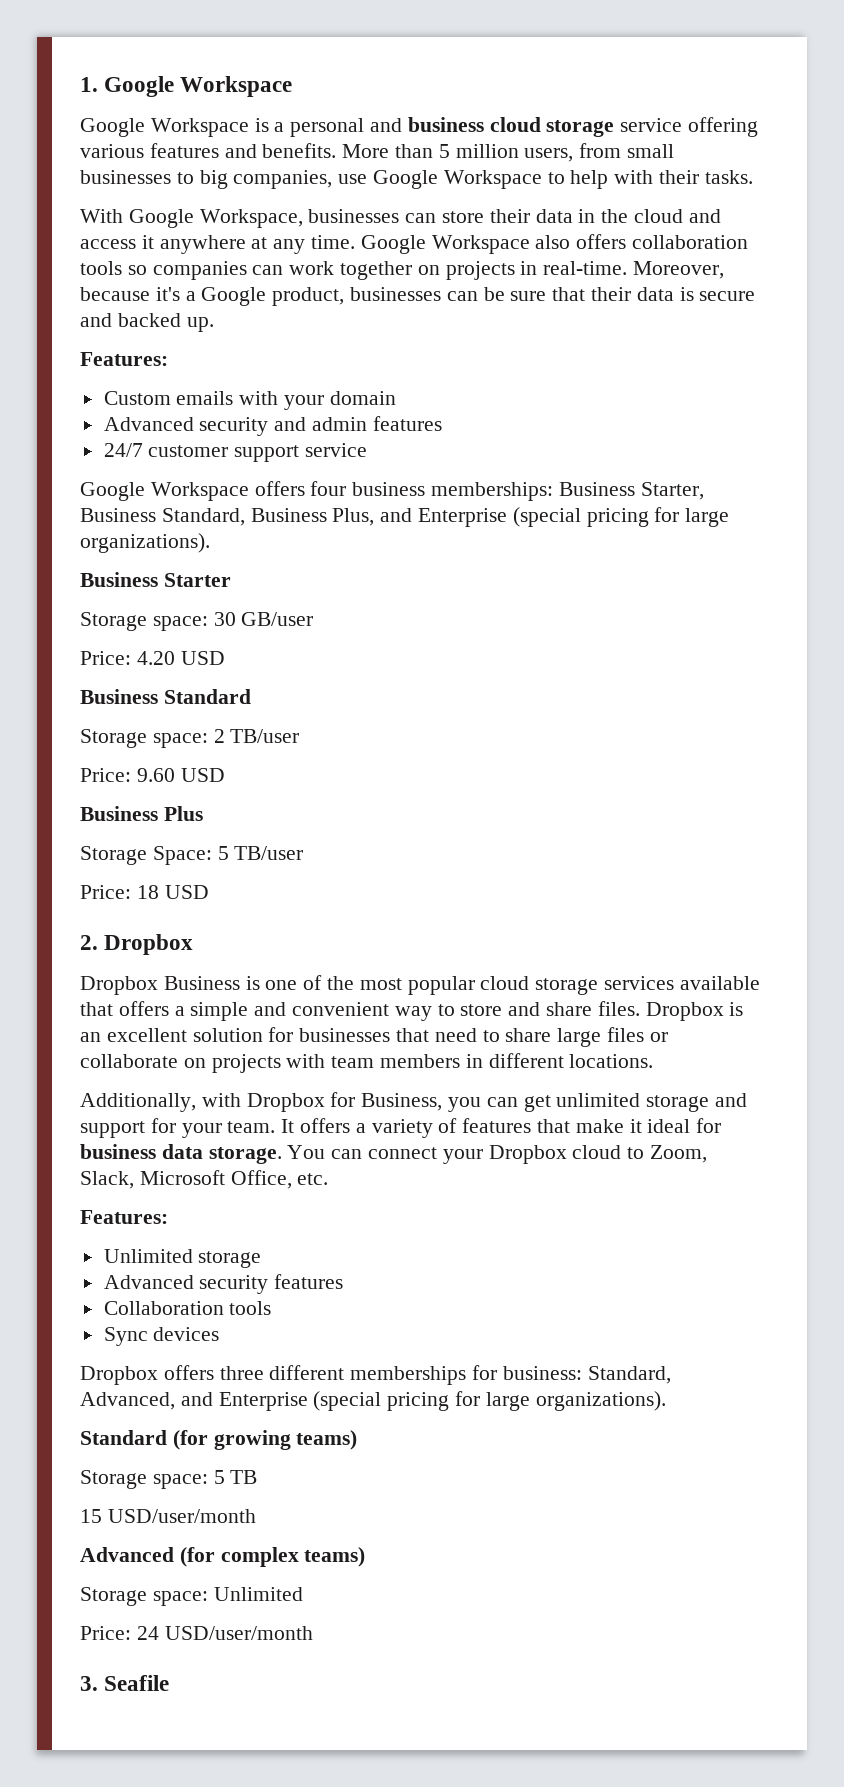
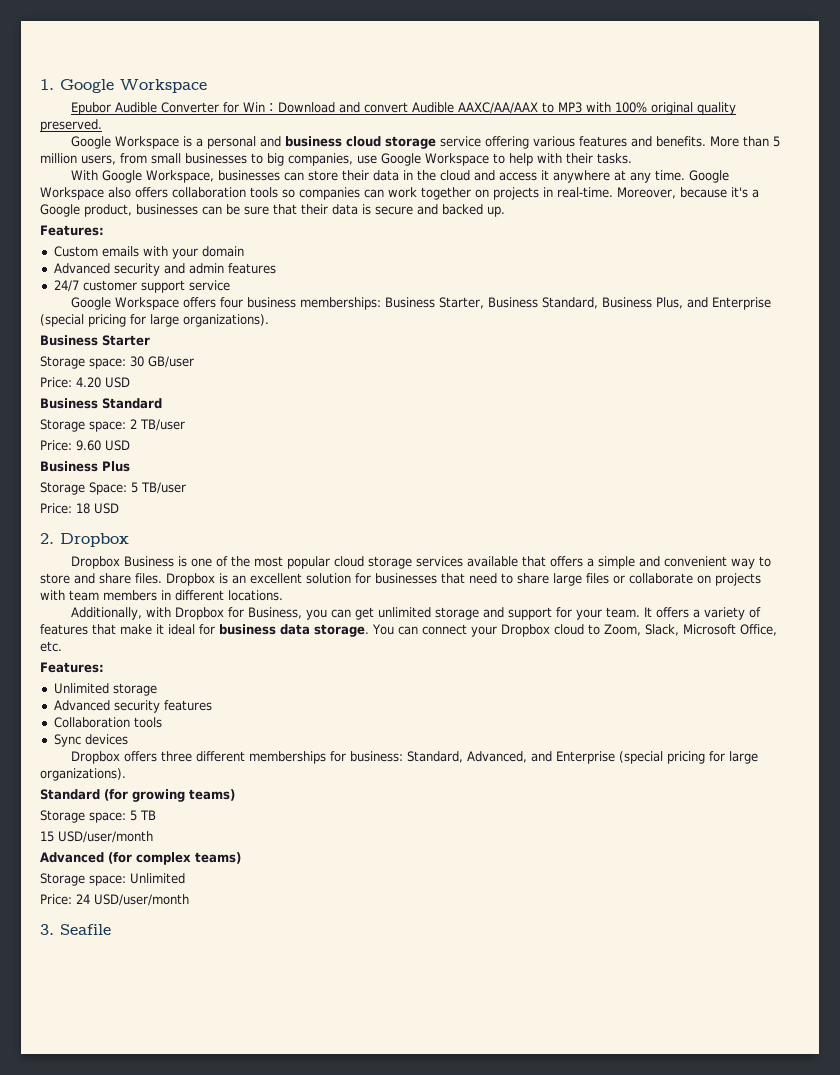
+ Epubor Audible Converter for Win：Download and convert Audible AAXC/AA/AAX to MP3 with 100% original quality preserved.

